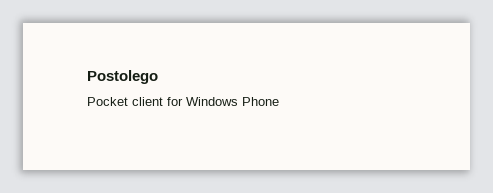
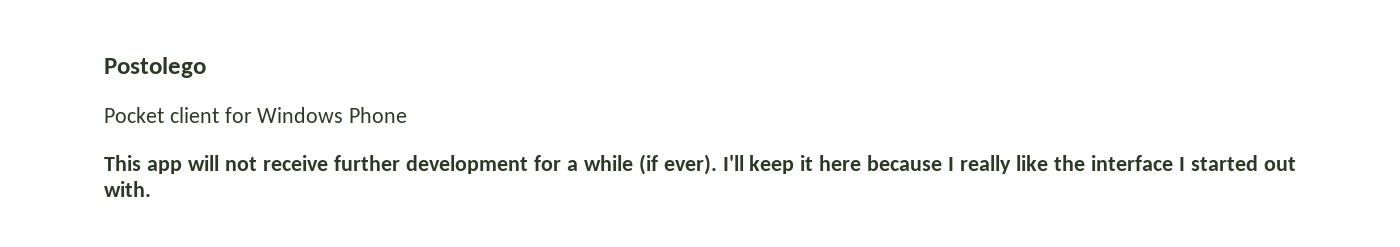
+ This app will not receive further development for a while (if ever). I'll keep it here because I really like the interface I started out with.

